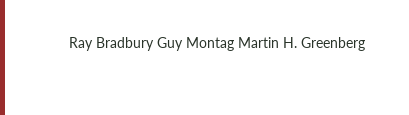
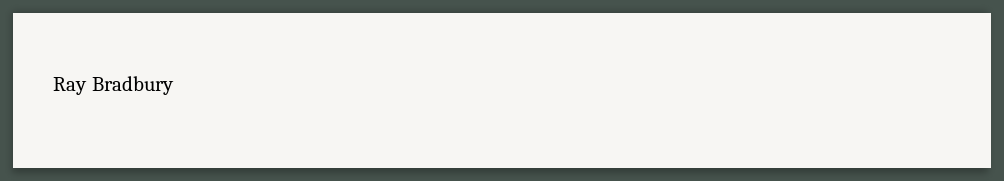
- Ray Bradbury Guy Montag Martin H. Greenberg
+ Ray Bradbury

